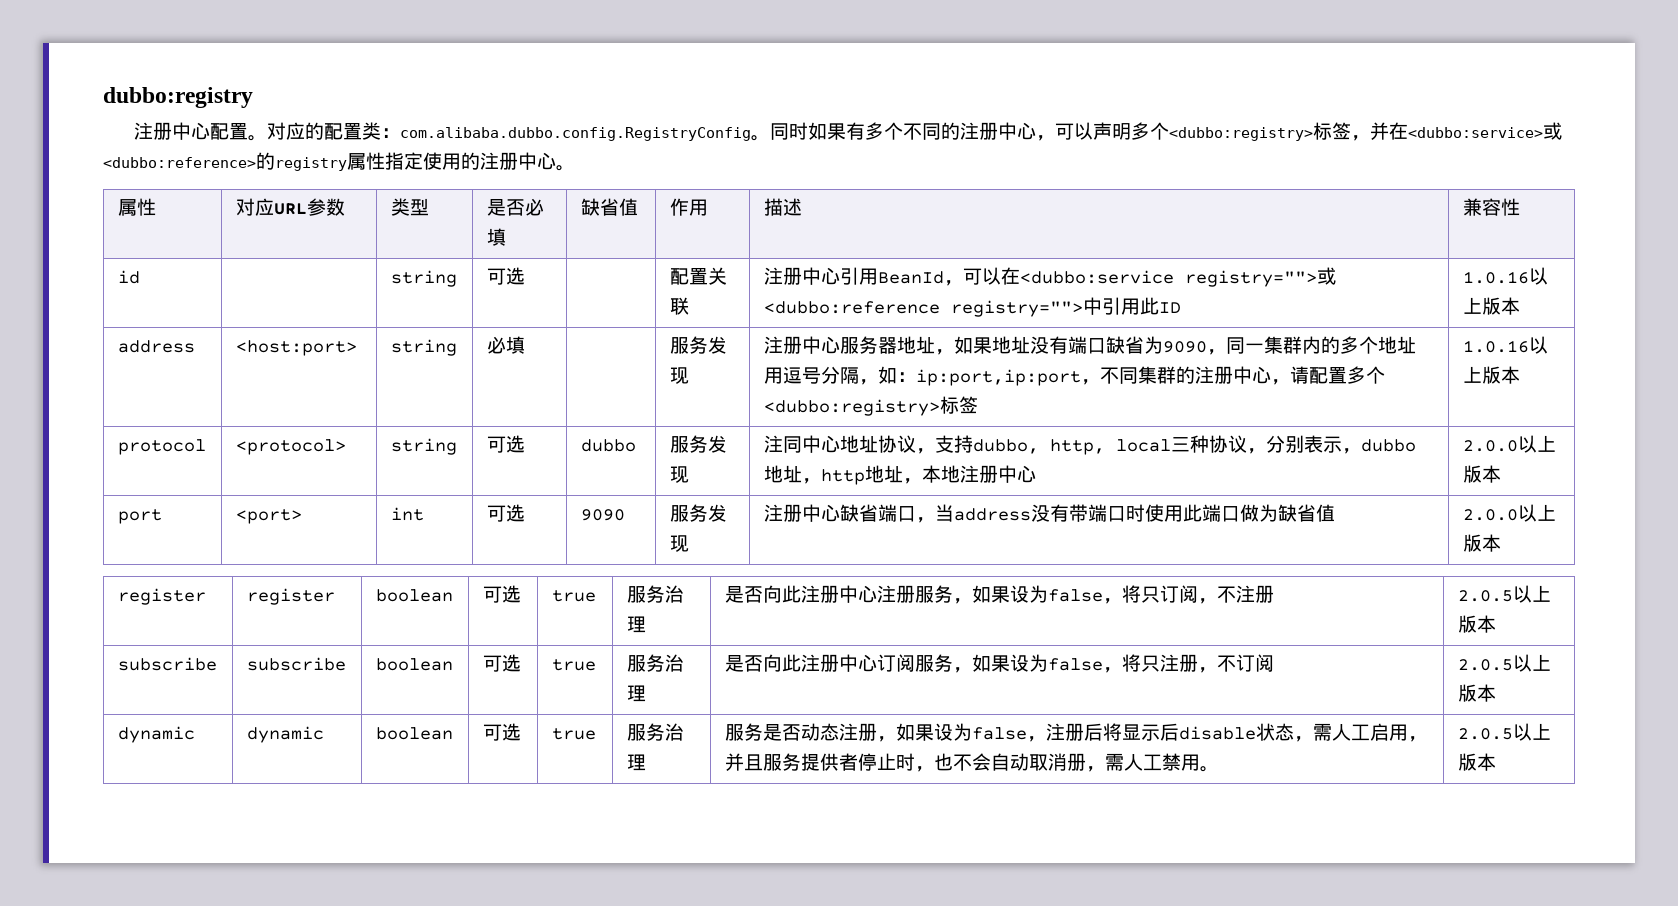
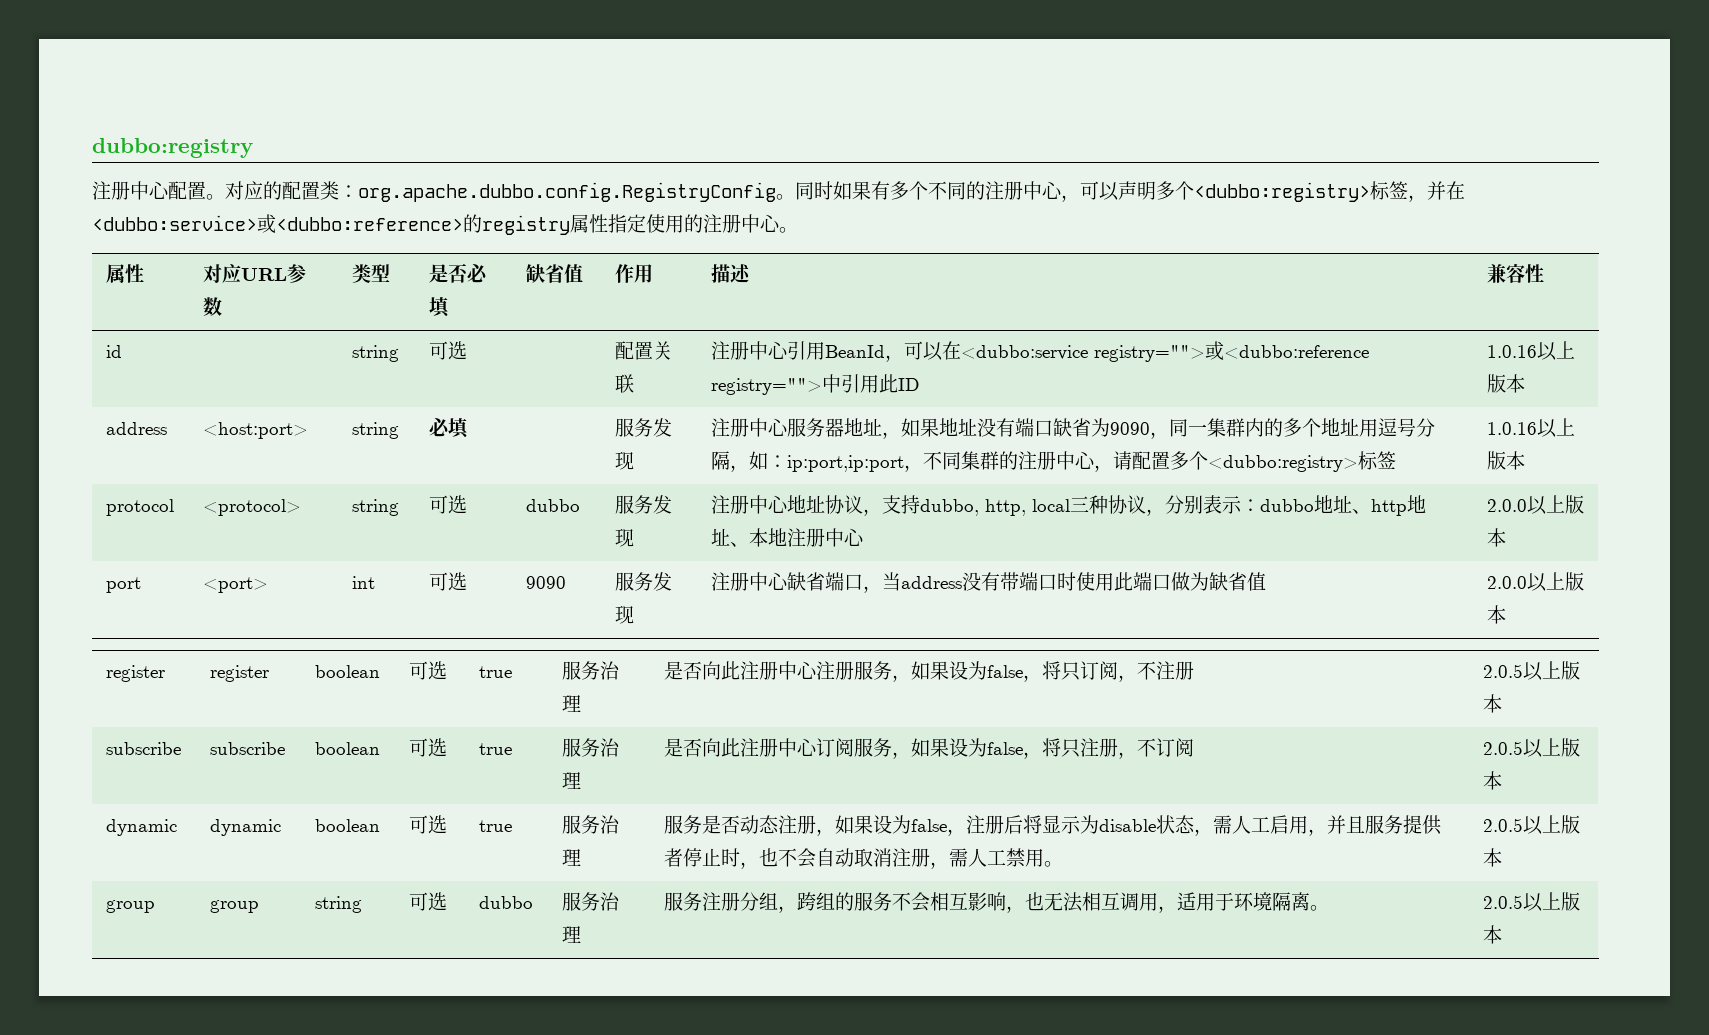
- 对应的配置类：com.alibaba.dubbo.config.RegistryConfig。
+ 对应的配置类：org.apache.dubbo.config.RegistryConfig。
- protocol | <protocol> | string | 可选 | dubbo | 服务发现 | 注同中心地址协议，支持dubbo, http, local三种协议，分别表示，dubbo地址，http地址，本地注册中心 | 2.0.0以上版本
+ protocol | <protocol> | string | 可选 | dubbo | 服务发现 | 注册中心地址协议，支持dubbo, http, local三种协议，分别表示：dubbo地址、http地址、本地注册中心 | 2.0.0以上版本
- 服务是否动态注册，如果设为false，注册后将显示后disable状态，需人工启用，并且服务提供者停止时，也不会自动取消册，需人工禁用。
+ 服务是否动态注册，如果设为false，注册后将显示为disable状态，需人工启用，并且服务提供者停止时，也不会自动取消注册，需人工禁用。
+ group | group | string | 可选 | dubbo | 服务治理 | 服务注册分组，跨组的服务不会相互影响，也无法相互调用，适用于环境隔离。 | 2.0.5以上版本

